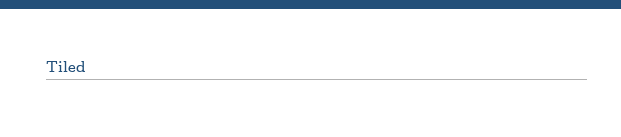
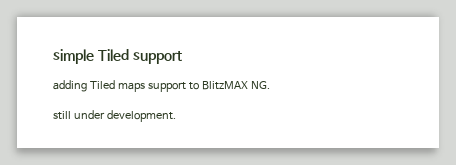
- Tiled
+ simple Tiled support
+ adding Tiled maps support to BlitzMAX NG.
+ still under development.

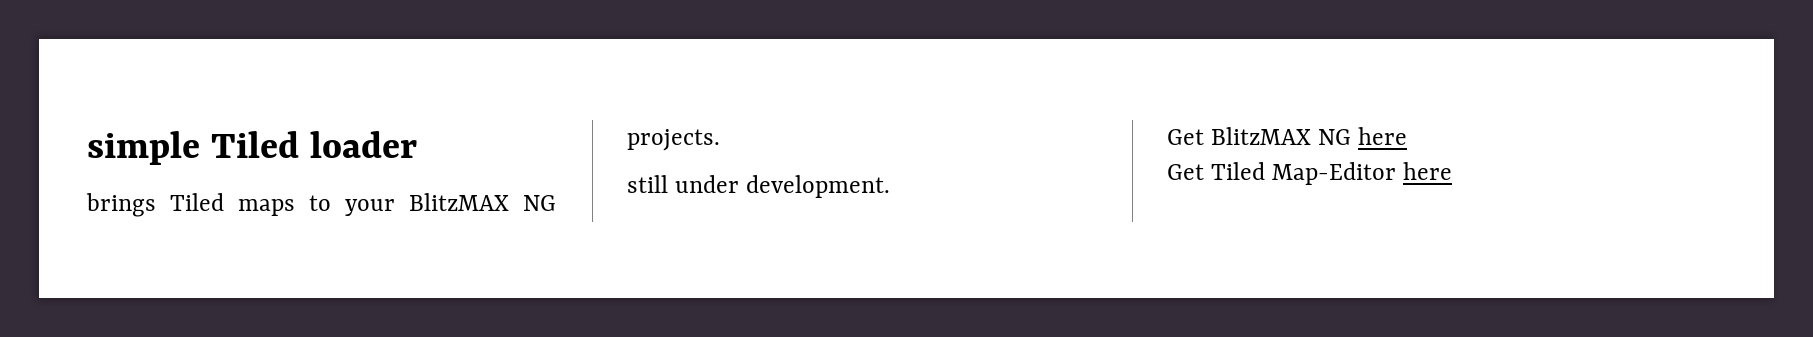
- simple Tiled support
- adding Tiled maps support to BlitzMAX NG.
+ simple Tiled loader
+ brings Tiled maps to your BlitzMAX NG projects.
  still under development.
+ Get BlitzMAX NG here
+ Get Tiled Map-Editor here

